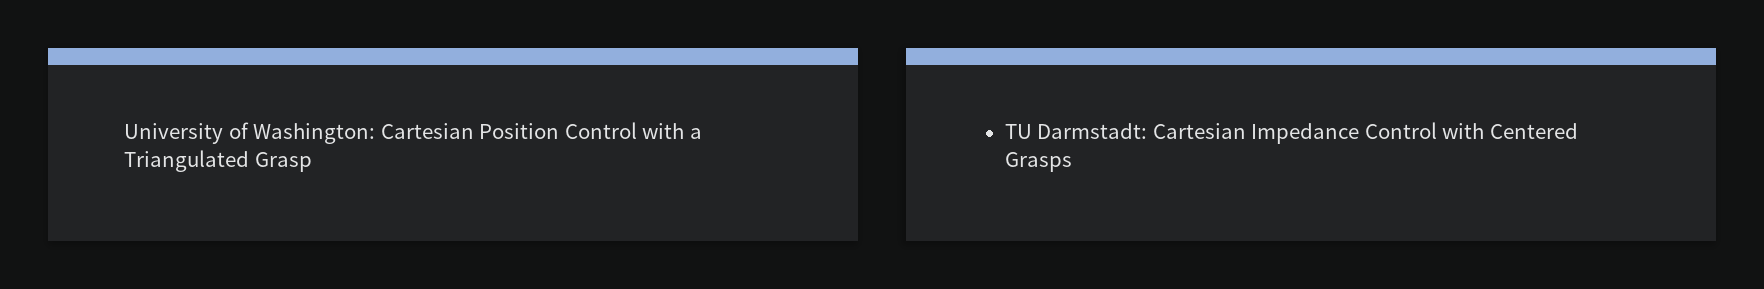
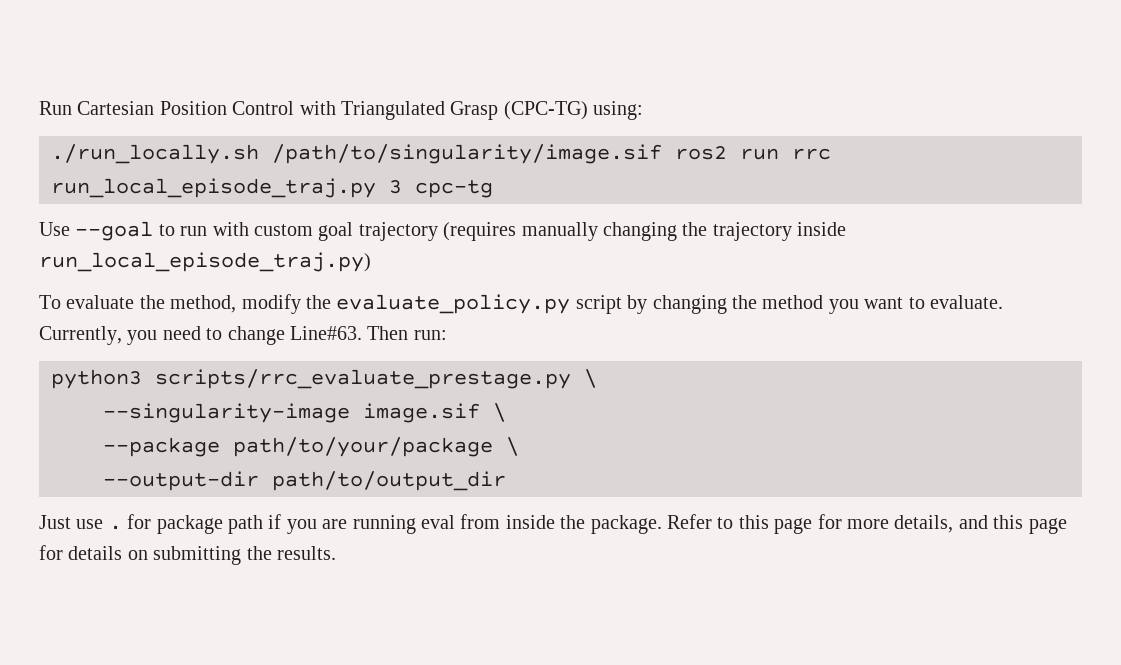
- University of Washington: Cartesian Position Control with a Triangulated Grasp
- TU Darmstadt: Cartesian Impedance Control with Centered Grasps
+ Run Cartesian Position Control with Triangulated Grasp (CPC-TG) using:
+ ./run_locally.sh /path/to/singularity/image.sif ros2 run rrc run_local_episode_traj.py 3 cpc-tg
+ Use --goal to run with custom goal trajectory (requires manually changing the trajectory inside run_local_episode_traj.py)
+ To evaluate the method, modify the evaluate_policy.py script by changing the method you want to evaluate. Currently, you need to change Line#63. Then run:
+ python3 scripts/rrc_evaluate_prestage.py \
+ --singularity-image image.sif \
+ --package path/to/your/package \
+ --output-dir path/to/output_dir
+ Just use . for package path if you are running eval from inside the package. Refer to this page for more details, and this page for details on submitting the results.

